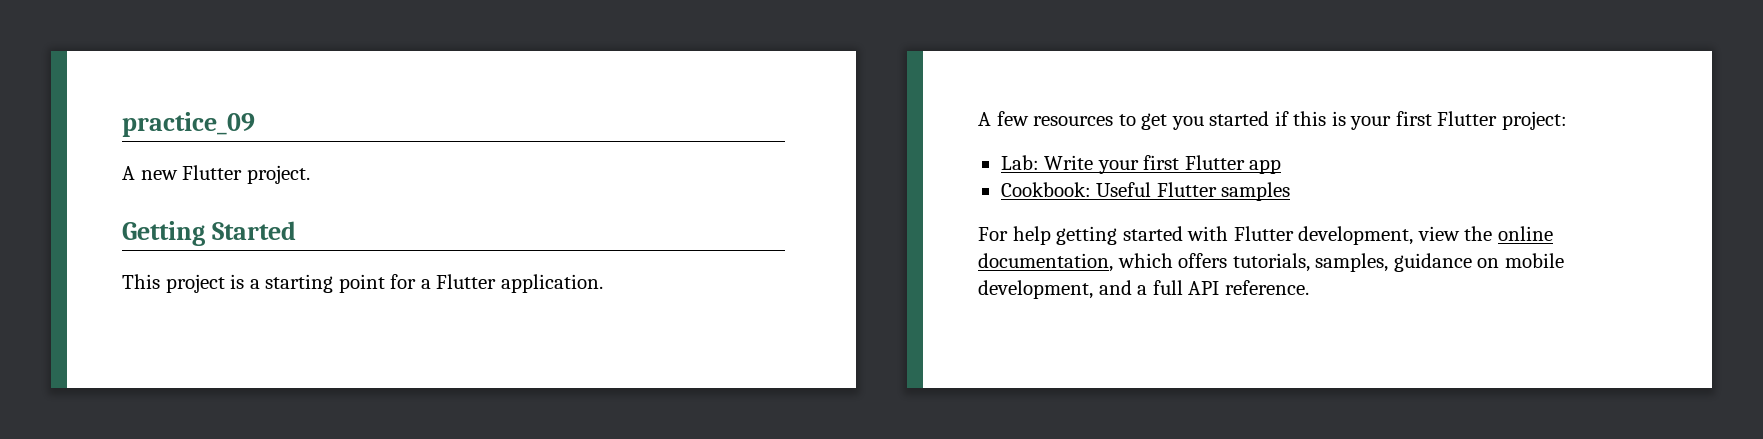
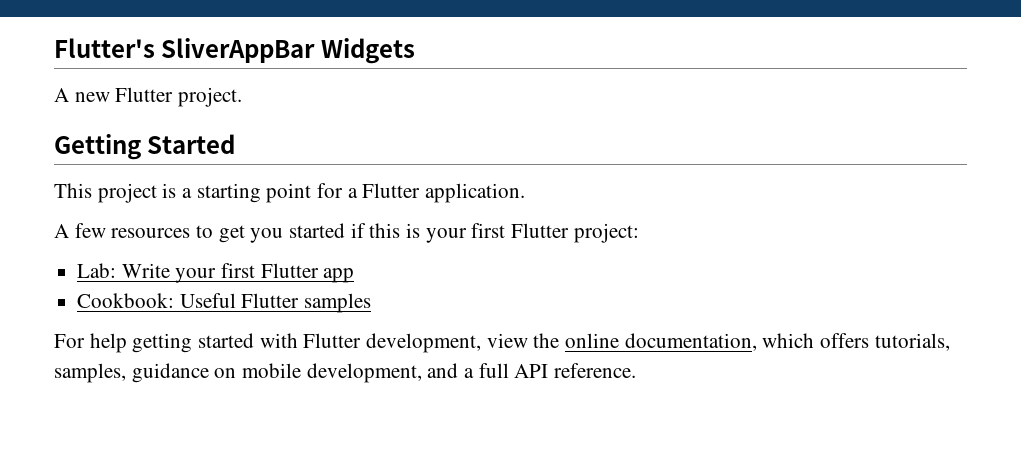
- practice_09
+ Flutter's SliverAppBar Widgets

